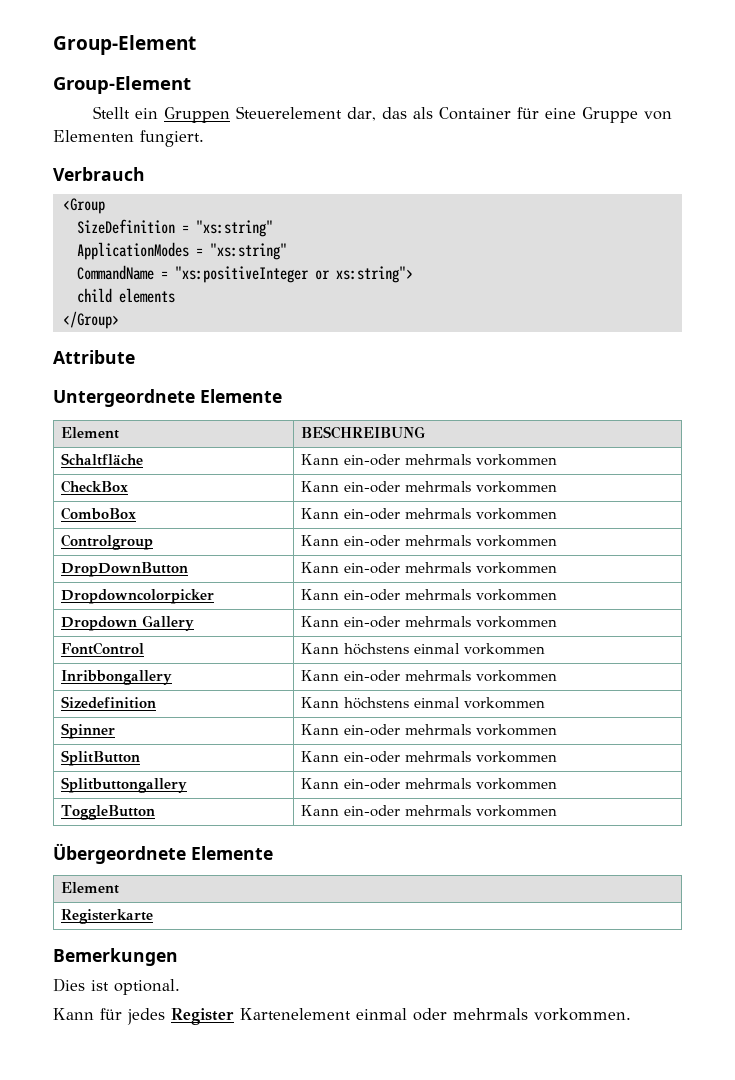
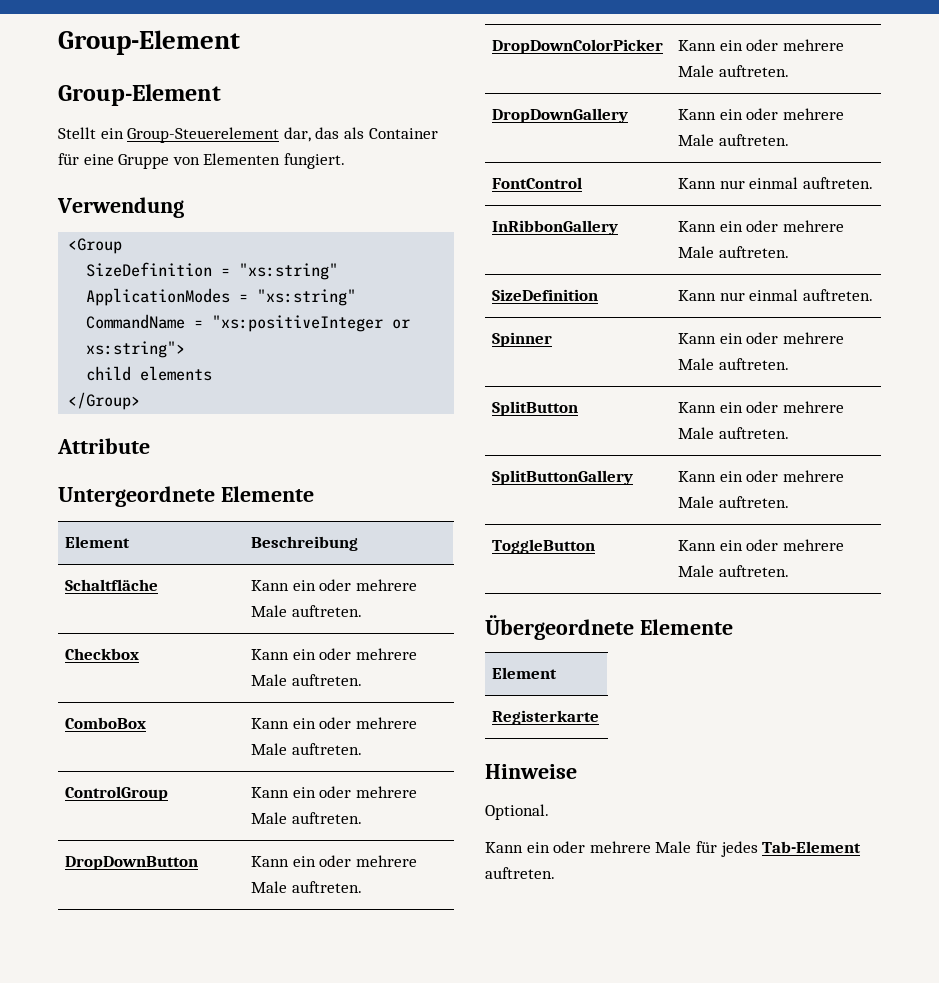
- Stellt ein Gruppen Steuerelement dar, das als Container für eine Gruppe von Elementen fungiert.
+ Stellt ein Group-Steuerelement dar, das als Container für eine Gruppe von Elementen fungiert.
- Verbrauch
+ Verwendung
- Element | BESCHREIBUNG
+ Element | Beschreibung
- Schaltfläche | Kann ein-oder mehrmals vorkommen
- CheckBox | Kann ein-oder mehrmals vorkommen
- ComboBox | Kann ein-oder mehrmals vorkommen
- Controlgroup | Kann ein-oder mehrmals vorkommen
- DropDownButton | Kann ein-oder mehrmals vorkommen
- Dropdowncolorpicker | Kann ein-oder mehrmals vorkommen
- Dropdown Gallery | Kann ein-oder mehrmals vorkommen
- FontControl | Kann höchstens einmal vorkommen
- Inribbongallery | Kann ein-oder mehrmals vorkommen
- Sizedefinition | Kann höchstens einmal vorkommen
- Spinner | Kann ein-oder mehrmals vorkommen
- SplitButton | Kann ein-oder mehrmals vorkommen
- Splitbuttongallery | Kann ein-oder mehrmals vorkommen
- ToggleButton | Kann ein-oder mehrmals vorkommen
+ Schaltfläche | Kann ein oder mehrere Male auftreten.
+ Checkbox | Kann ein oder mehrere Male auftreten.
+ ComboBox | Kann ein oder mehrere Male auftreten.
+ ControlGroup | Kann ein oder mehrere Male auftreten.
+ DropDownButton | Kann ein oder mehrere Male auftreten.
+ DropDownColorPicker | Kann ein oder mehrere Male auftreten.
+ DropDownGallery | Kann ein oder mehrere Male auftreten.
+ FontControl | Kann nur einmal auftreten.
+ InRibbonGallery | Kann ein oder mehrere Male auftreten.
+ SizeDefinition | Kann nur einmal auftreten.
+ Spinner | Kann ein oder mehrere Male auftreten.
+ SplitButton | Kann ein oder mehrere Male auftreten.
+ SplitButtonGallery | Kann ein oder mehrere Male auftreten.
+ ToggleButton | Kann ein oder mehrere Male auftreten.
  Übergeordnete Elemente
  Element
  Registerkarte
- Bemerkungen
- Dies ist optional.
- Kann für jedes Register Kartenelement einmal oder mehrmals vorkommen.
+ Hinweise
+ Optional.
+ Kann ein oder mehrere Male für jedes Tab-Element auftreten.

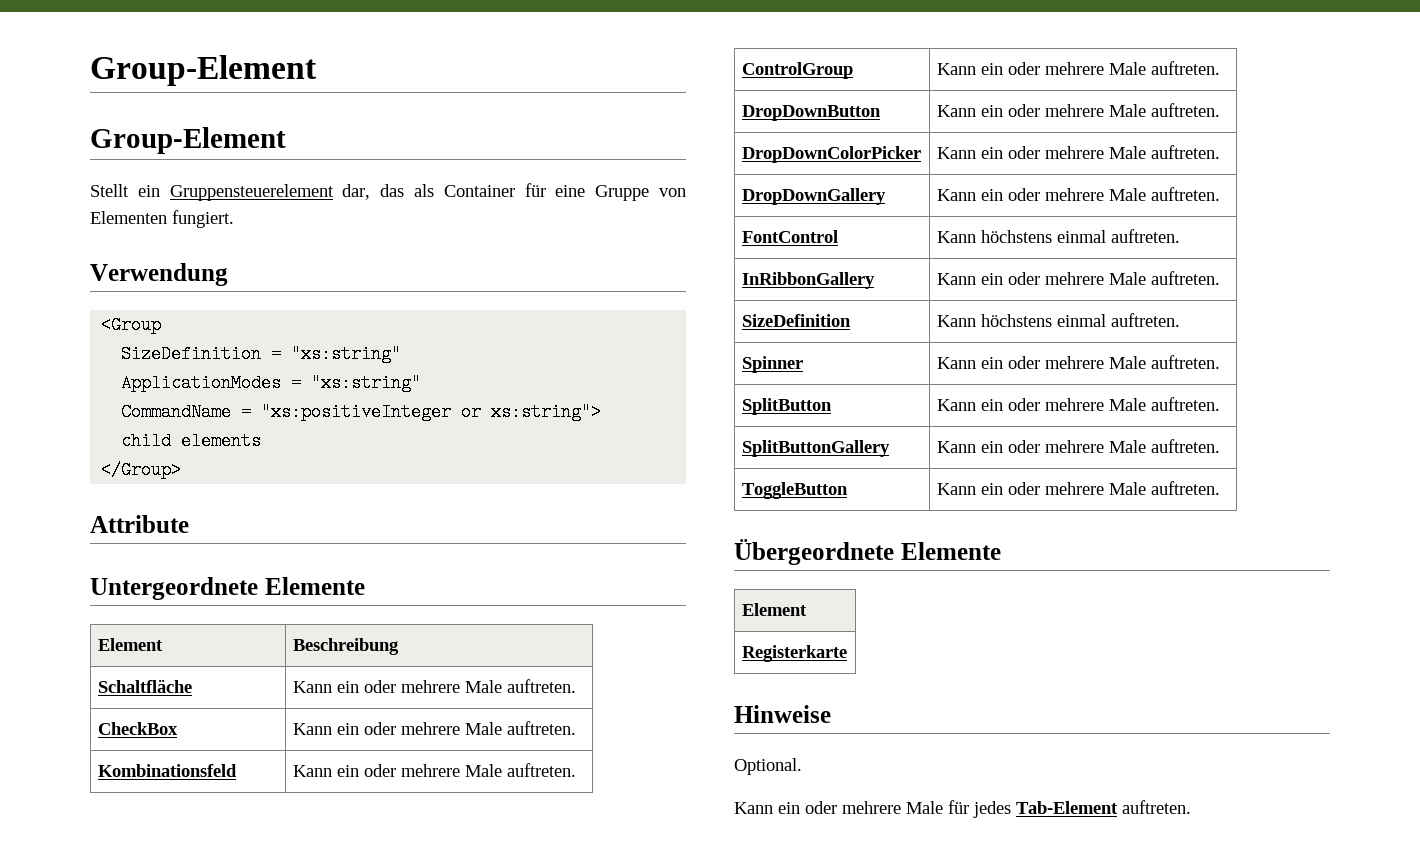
- Stellt ein Group-Steuerelement dar, das als Container für eine Gruppe von Elementen fungiert.
+ Stellt ein Gruppensteuerelement dar, das als Container für eine Gruppe von Elementen fungiert.
- Checkbox | Kann ein oder mehrere Male auftreten.
- ComboBox | Kann ein oder mehrere Male auftreten.
+ CheckBox | Kann ein oder mehrere Male auftreten.
+ Kombinationsfeld | Kann ein oder mehrere Male auftreten.
- FontControl | Kann nur einmal auftreten.
+ FontControl | Kann höchstens einmal auftreten.
- SizeDefinition | Kann nur einmal auftreten.
+ SizeDefinition | Kann höchstens einmal auftreten.

